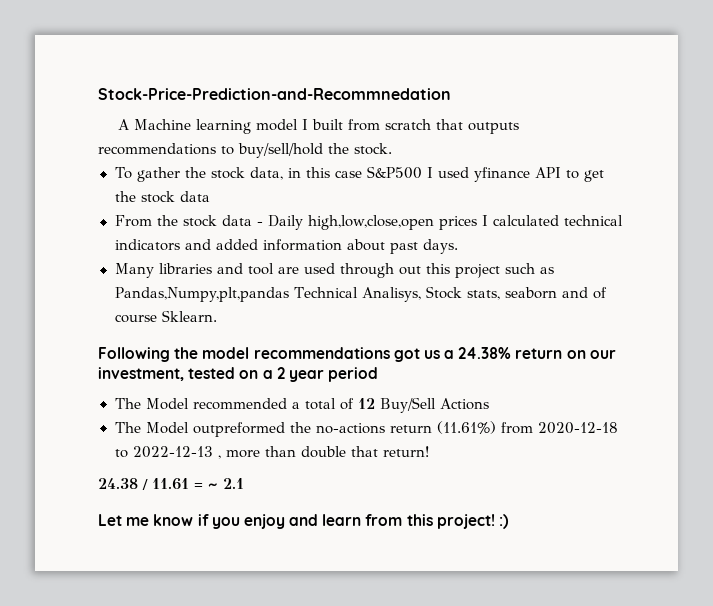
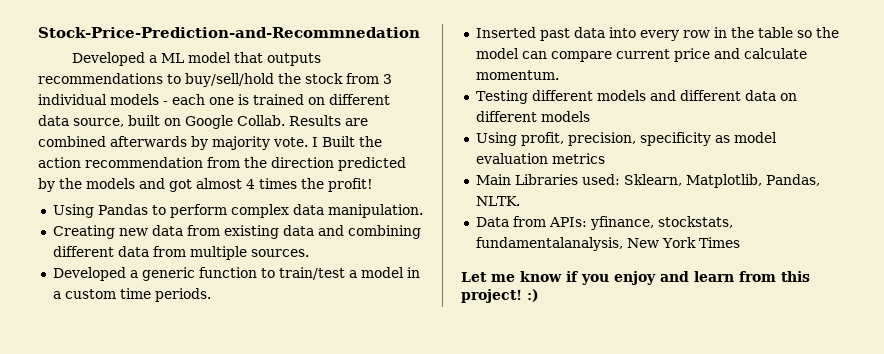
- A Machine learning model I built from scratch that outputs recommendations to buy/sell/hold the stock.
- To gather the stock data, in this case S&P500 I used yfinance API to get the stock data
- From the stock data - Daily high,low,close,open prices I calculated technical indicators and added information about past days.
- Many libraries and tool are used through out this project such as Pandas,Numpy,plt,pandas Technical Analisys, Stock stats, seaborn and of course Sklearn.
- Following the model recommendations got us a 24.38% return on our investment, tested on a 2 year period
- The Model recommended a total of 12 Buy/Sell Actions
- The Model outpreformed the no-actions return (11.61%) from 2020-12-18 to 2022-12-13 , more than double that return!
- 24.38 / 11.61 = ~ 2.1
+ Developed a ML model that outputs recommendations to buy/sell/hold the stock from 3 individual models - each one is trained on different data source, built on Google Collab. Results are combined afterwards by majority vote. I Built the action recommendation from the direction predicted by the models and got almost 4 times the profit!
+ Using Pandas to perform complex data manipulation.
+ Creating new data from existing data and combining different data from multiple sources.
+ Developed a generic function to train/test a model in a custom time periods.
+ Inserted past data into every row in the table so the model can compare current price and calculate momentum.
+ Testing different models and different data on different models
+ Using profit, precision, specificity as model evaluation metrics
+ Main Libraries used: Sklearn, Matplotlib, Pandas, NLTK.
+ Data from APIs: yfinance, stockstats, fundamentalanalysis, New York Times

